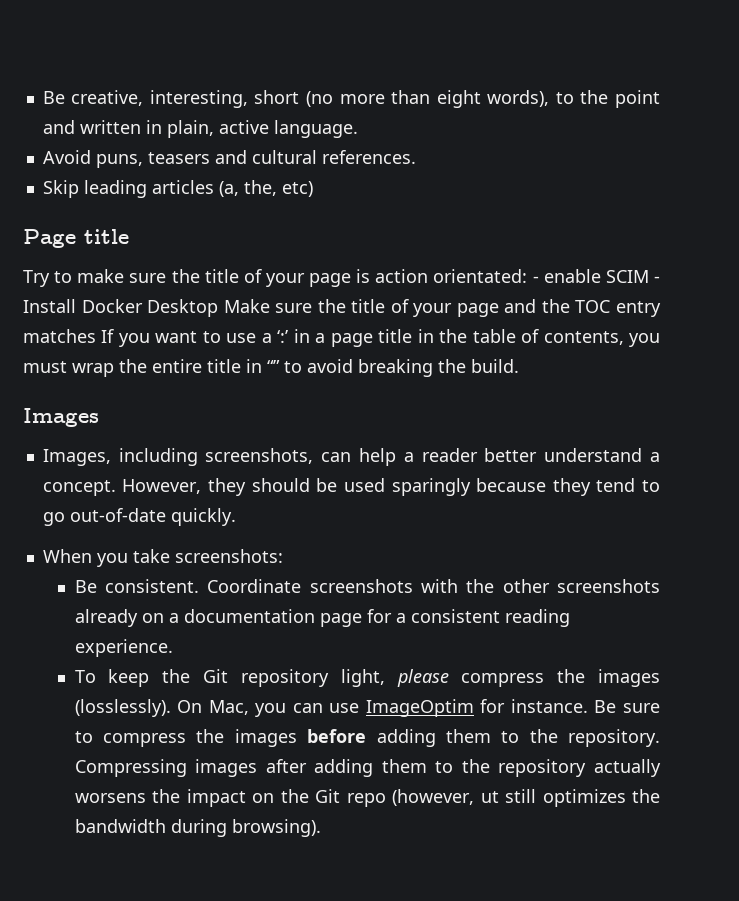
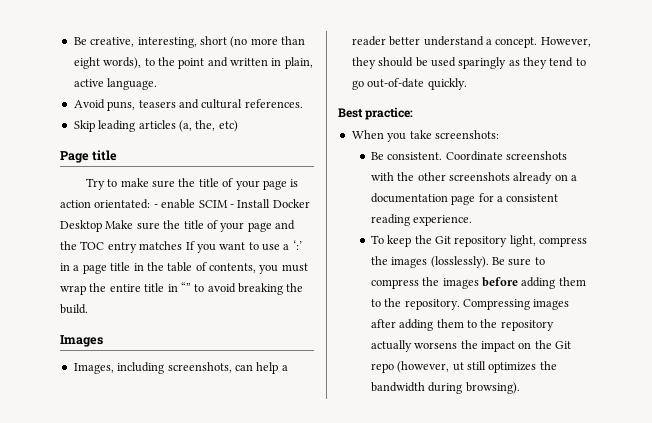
- However, they should be used sparingly because they tend to go out-of-date quickly.
+ However, they should be used sparingly as they tend to go out-of-date quickly.
+ Best practice:
- To keep the Git repository light, please compress the images (losslessly).
+ To keep the Git repository light, compress the images (losslessly).
- On Mac, you can use ImageOptim for instance.

